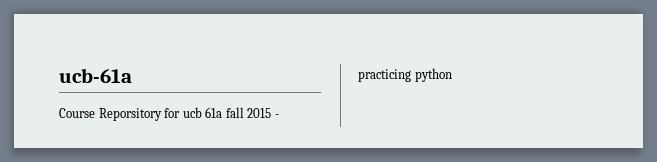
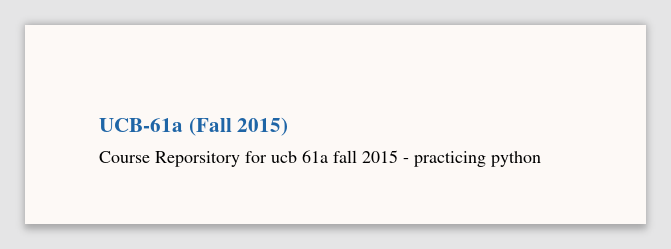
- ucb-61a
+ UCB-61a (Fall 2015)

